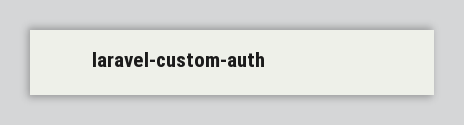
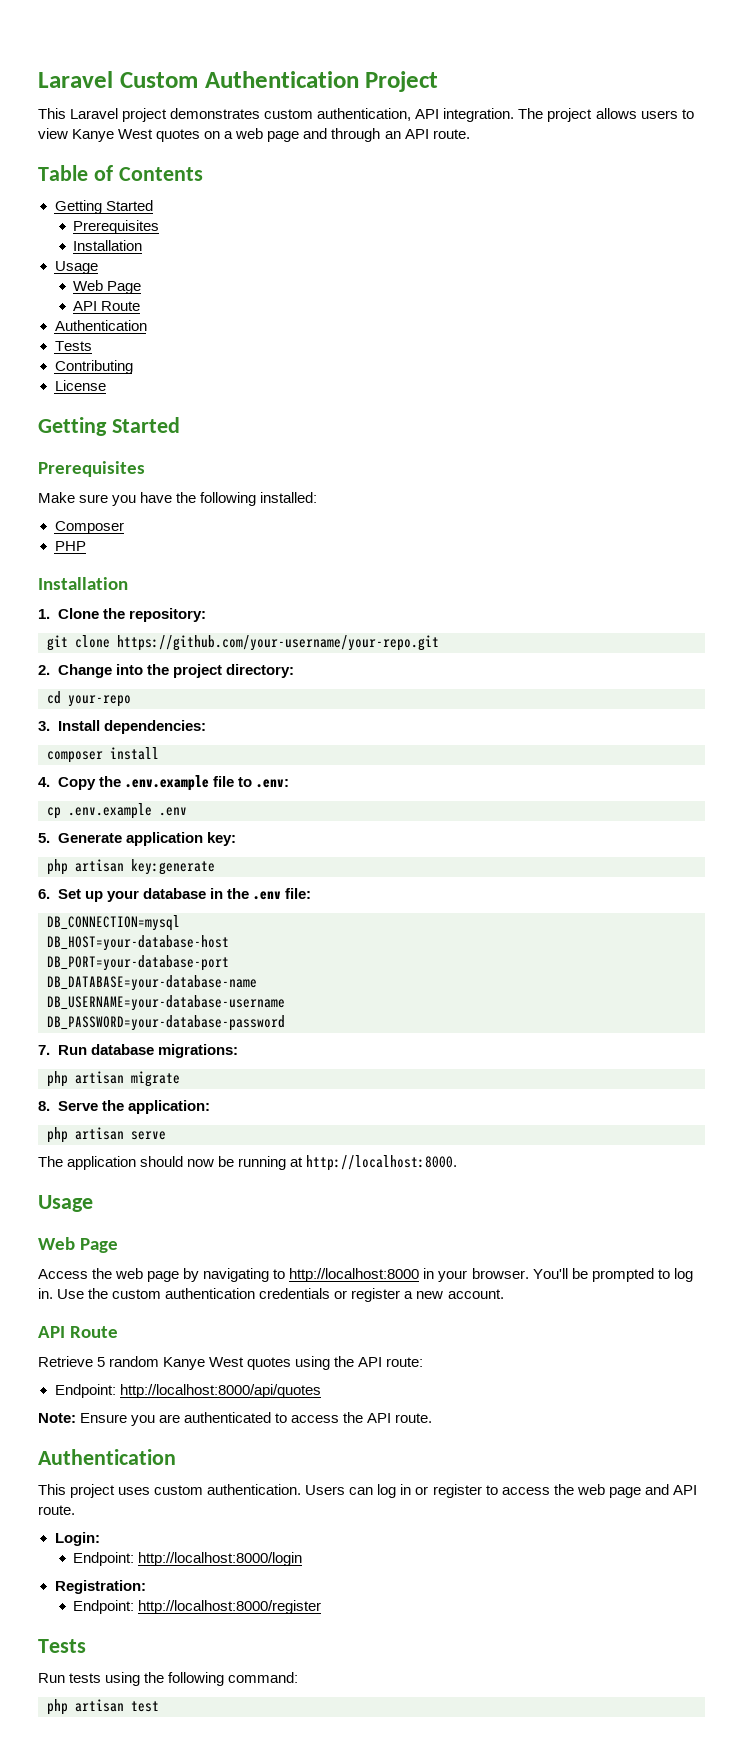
- laravel-custom-auth
+ Laravel Custom Authentication Project
+ This Laravel project demonstrates custom authentication, API integration. The project allows users to view Kanye West quotes on a web page and through an API route.
+ Table of Contents
+ Getting Started
+ Prerequisites
+ Installation
+ Usage
+ Web Page
+ API Route
+ Authentication
+ Tests
+ Contributing
+ License
+ Getting Started
+ Prerequisites
+ Make sure you have the following installed:
+ Composer
+ PHP
+ Installation
+ 1. Clone the repository:
+ git clone https://github.com/your-username/your-repo.git
+ 2. Change into the project directory:
+ cd your-repo
+ 3. Install dependencies:
+ composer install
+ 4. Copy the .env.example file to .env:
+ cp .env.example .env
+ 5. Generate application key:
+ php artisan key:generate
+ 6. Set up your database in the .env file:
+ DB_CONNECTION=mysql
+ DB_HOST=your-database-host
+ DB_PORT=your-database-port
+ DB_DATABASE=your-database-name
+ DB_USERNAME=your-database-username
+ DB_PASSWORD=your-database-password
+ 7. Run database migrations:
+ php artisan migrate
+ 8. Serve the application:
+ php artisan serve
+ The application should now be running at http://localhost:8000.
+ Usage
+ Web Page
+ Access the web page by navigating to http://localhost:8000 in your browser. You'll be prompted to log in. Use the custom authentication credentials or register a new account.
+ API Route
+ Retrieve 5 random Kanye West quotes using the API route:
+ Endpoint: http://localhost:8000/api/quotes
+ Note: Ensure you are authenticated to access the API route.
+ Authentication
+ This project uses custom authentication. Users can log in or register to access the web page and API route.
+ Login:
+ Endpoint: http://localhost:8000/login
+ Registration:
+ Endpoint: http://localhost:8000/register
+ Tests
+ Run tests using the following command:
+ php artisan test

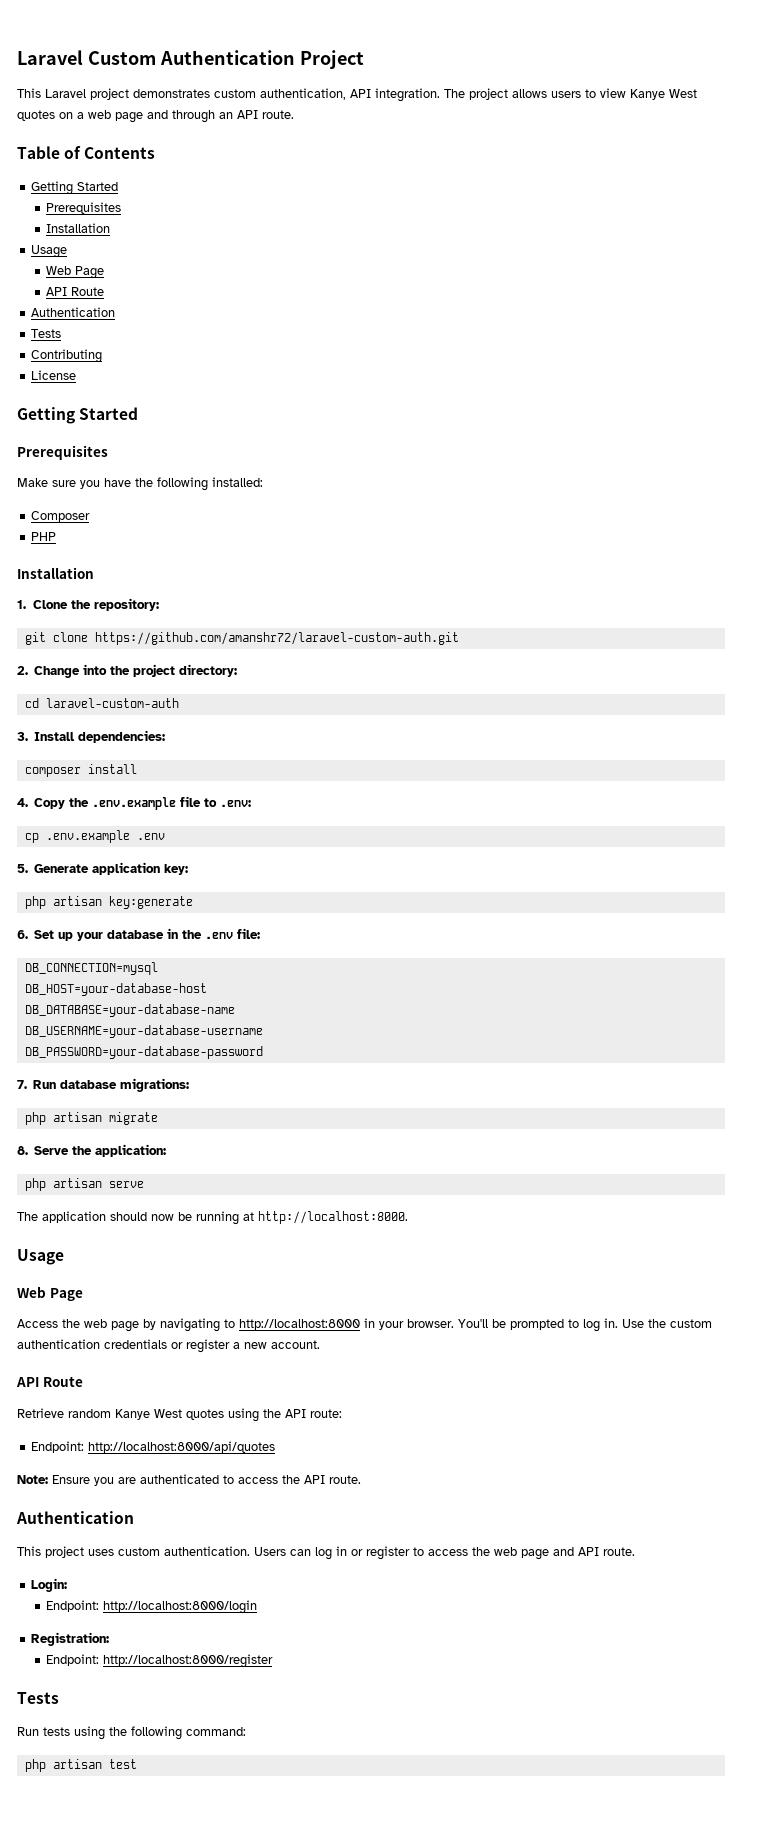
- git clone https://github.com/your-username/your-repo.git
+ git clone https://github.com/amanshr72/laravel-custom-auth.git
- cd your-repo
+ cd laravel-custom-auth
- DB_PORT=your-database-port
- Retrieve 5 random Kanye West quotes using the API route:
+ Retrieve random Kanye West quotes using the API route:

